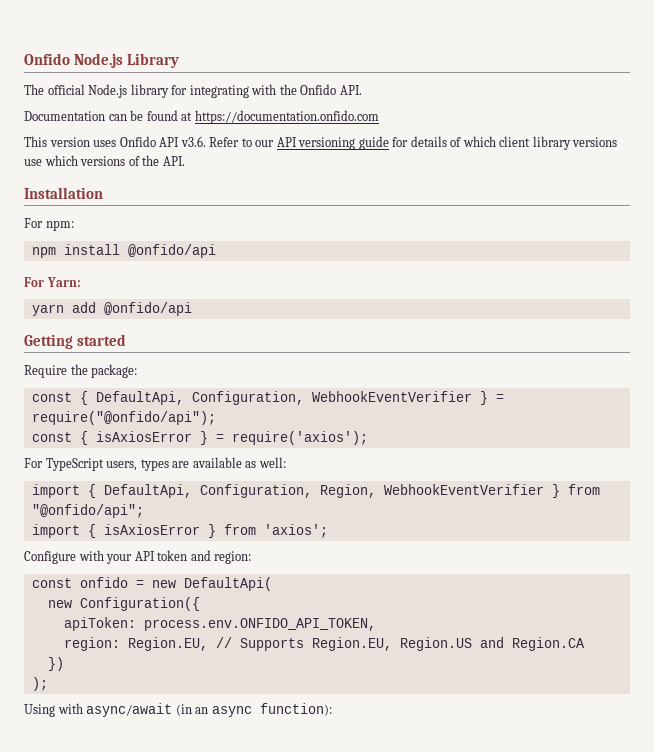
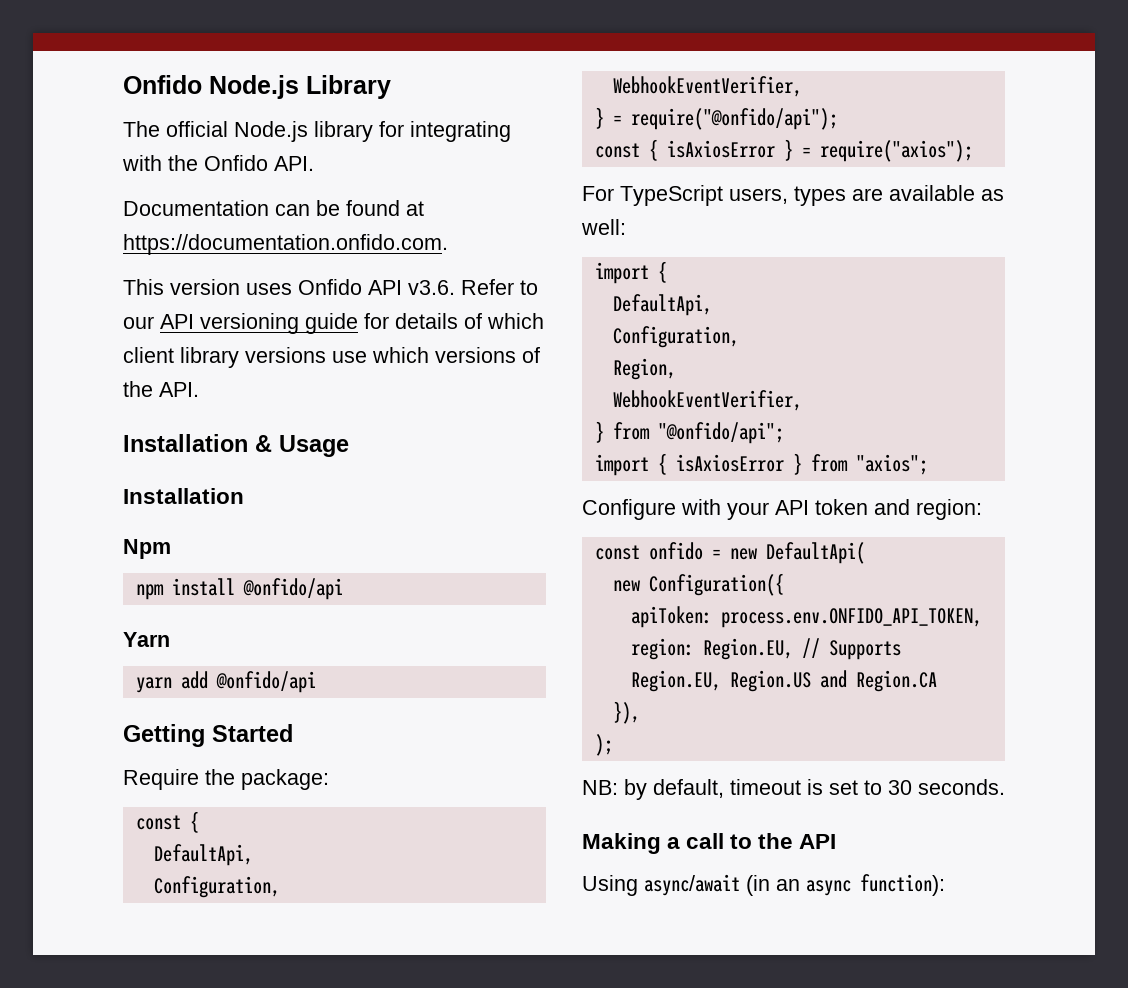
- Documentation can be found at https://documentation.onfido.com
+ Documentation can be found at https://documentation.onfido.com.
+ Installation & Usage
  Installation
- For npm:
+ Npm
- For Yarn:
+ Yarn
- Getting started
+ Getting Started
  Require the package:
- const { DefaultApi, Configuration, WebhookEventVerifier } = require("@onfido/api");
+ const {
+ DefaultApi,
+ Configuration,
+ WebhookEventVerifier,
+ } = require("@onfido/api");
- const { isAxiosError } = require('axios');
+ const { isAxiosError } = require("axios");
  For TypeScript users, types are available as well:
- import { DefaultApi, Configuration, Region, WebhookEventVerifier } from "@onfido/api";
+ import {
+ DefaultApi,
+ Configuration,
+ Region,
+ WebhookEventVerifier,
+ } from "@onfido/api";
- import { isAxiosError } from 'axios';
+ import { isAxiosError } from "axios";
- })
+ }),
+ NB: by default, timeout is set to 30 seconds.
+ Making a call to the API
- Using with async/await (in an async function):
+ Using async/await (in an async function):

